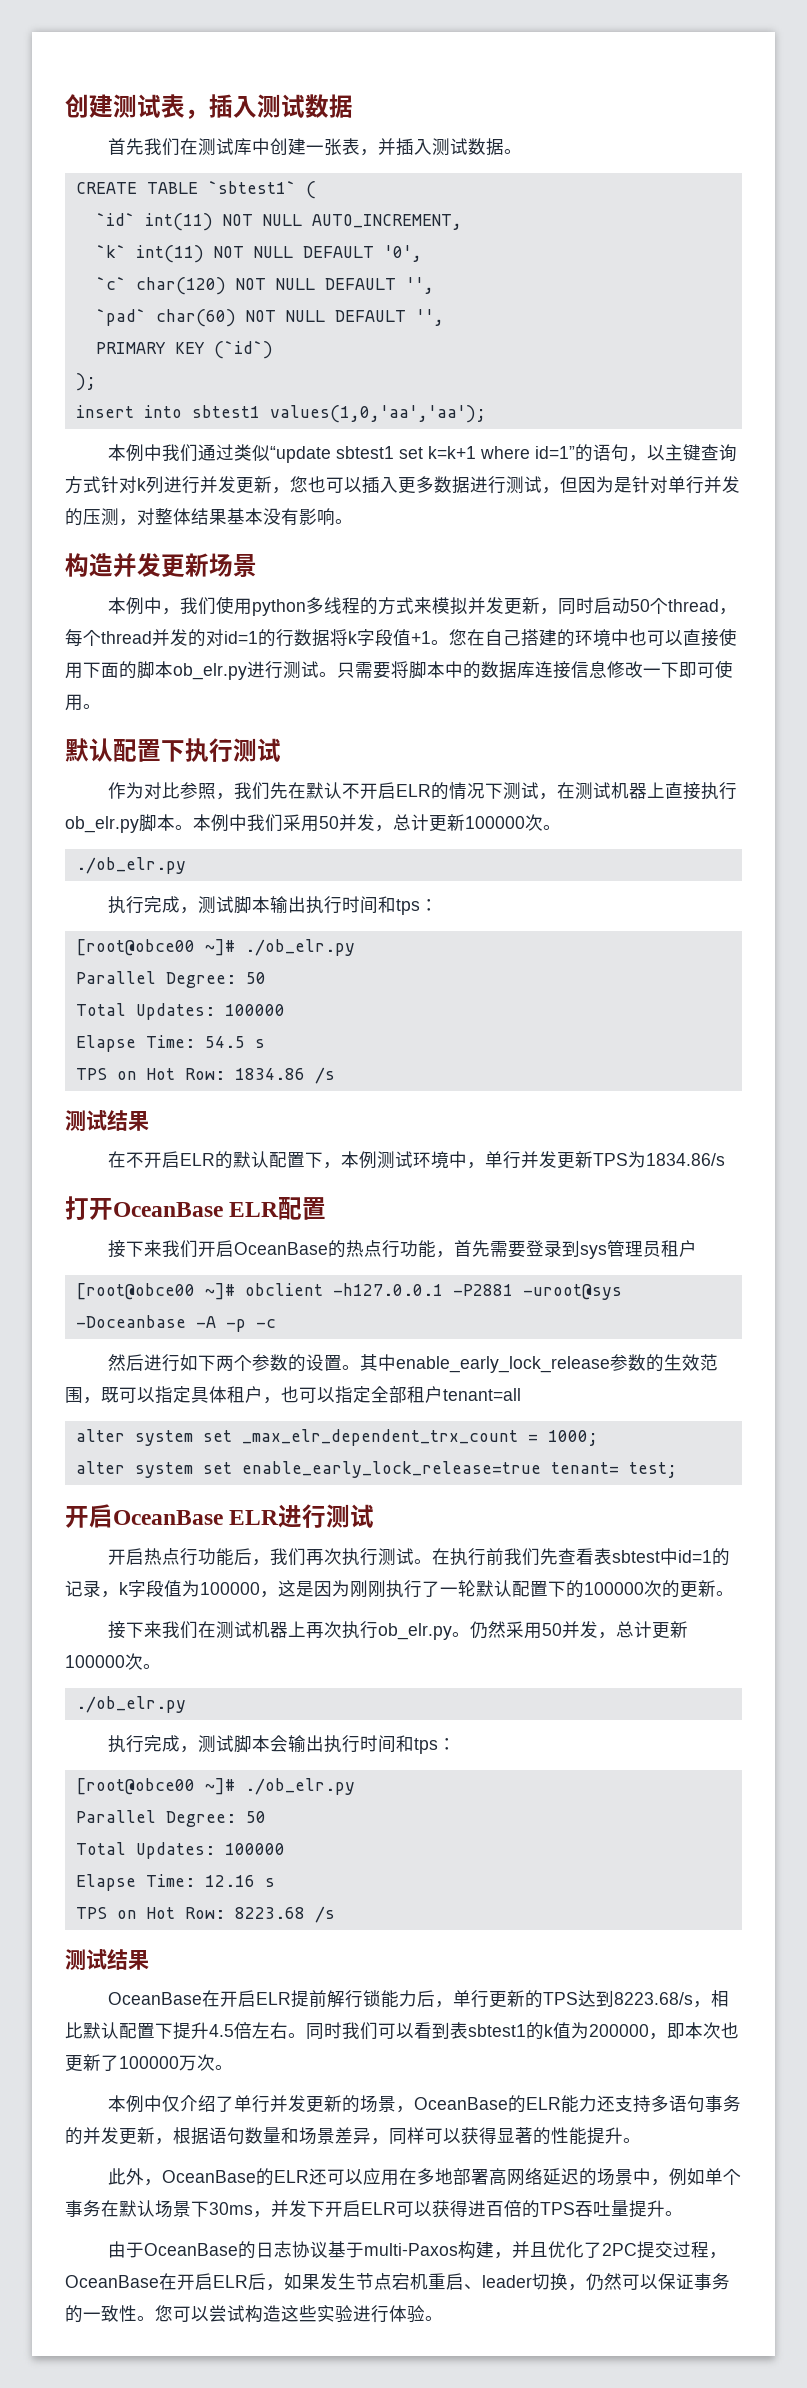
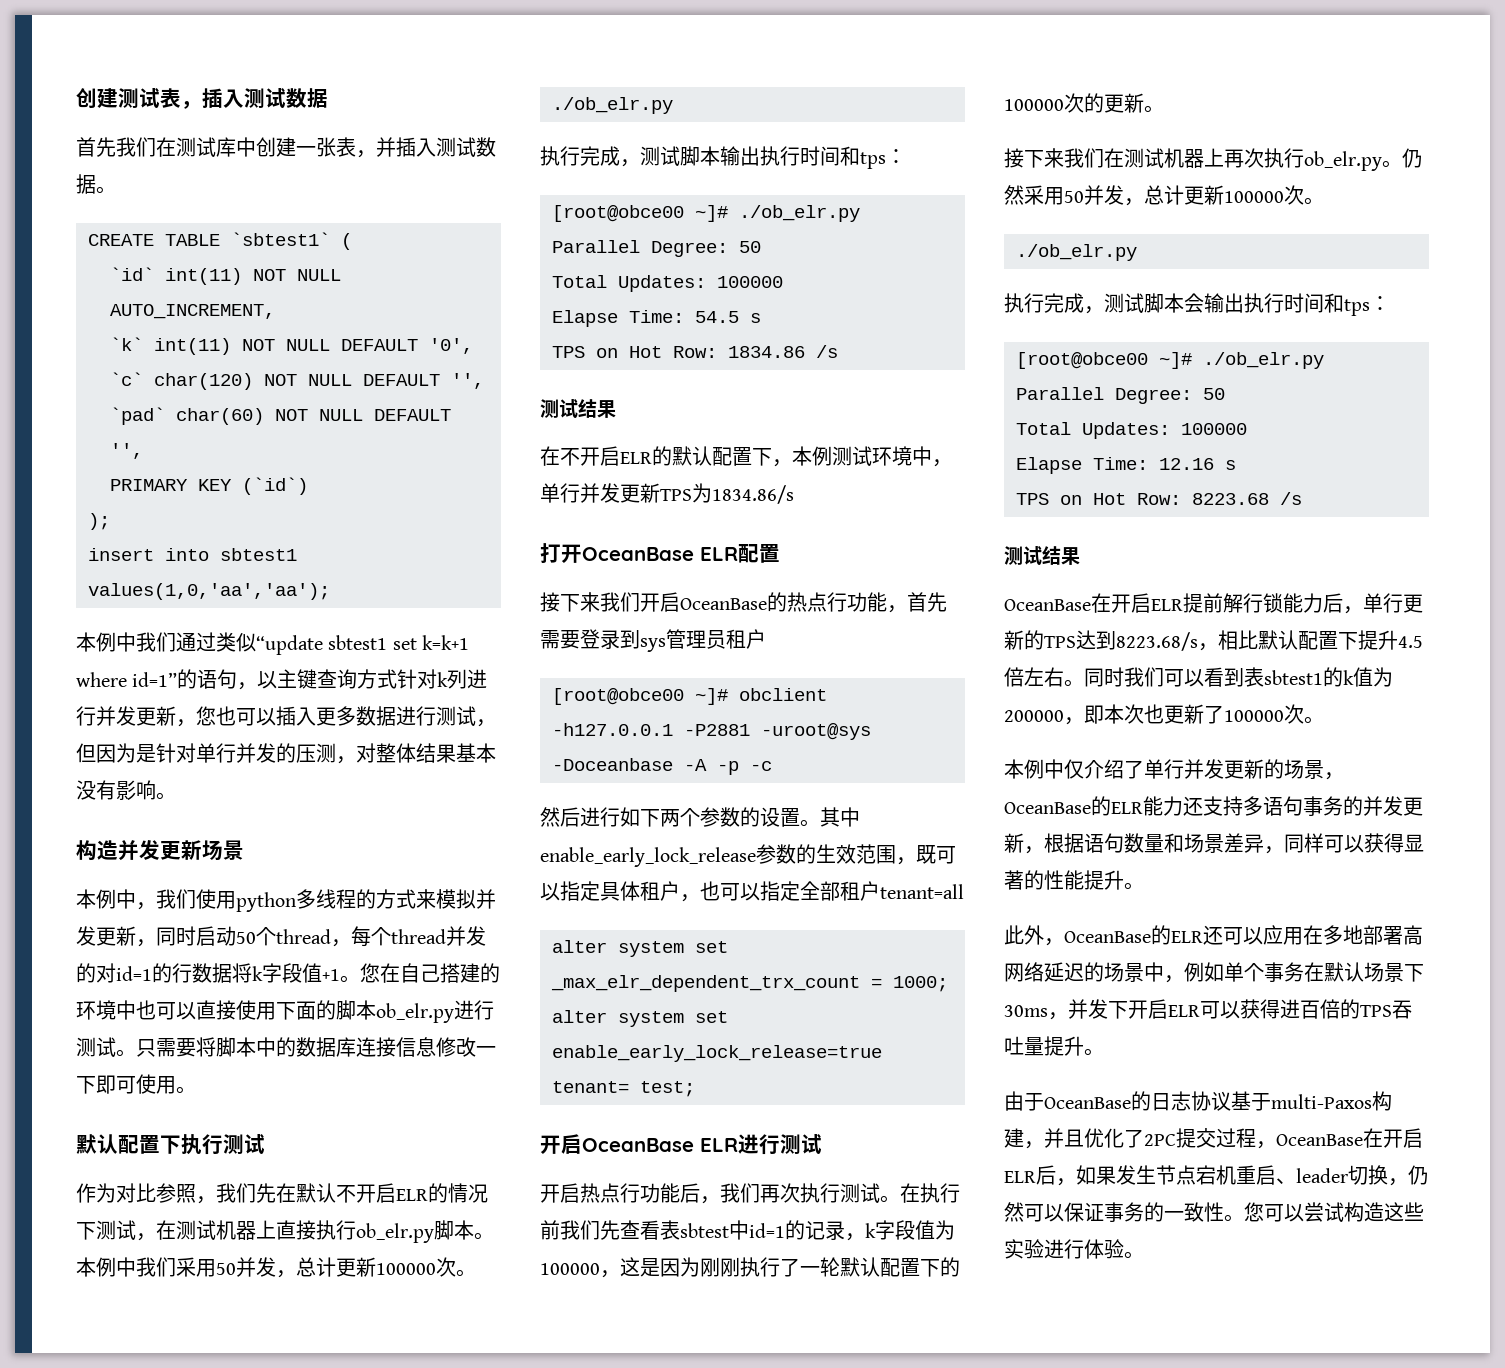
- 同时我们可以看到表sbtest1的k值为200000，即本次也更新了100000万次。
+ 同时我们可以看到表sbtest1的k值为200000，即本次也更新了100000次。

